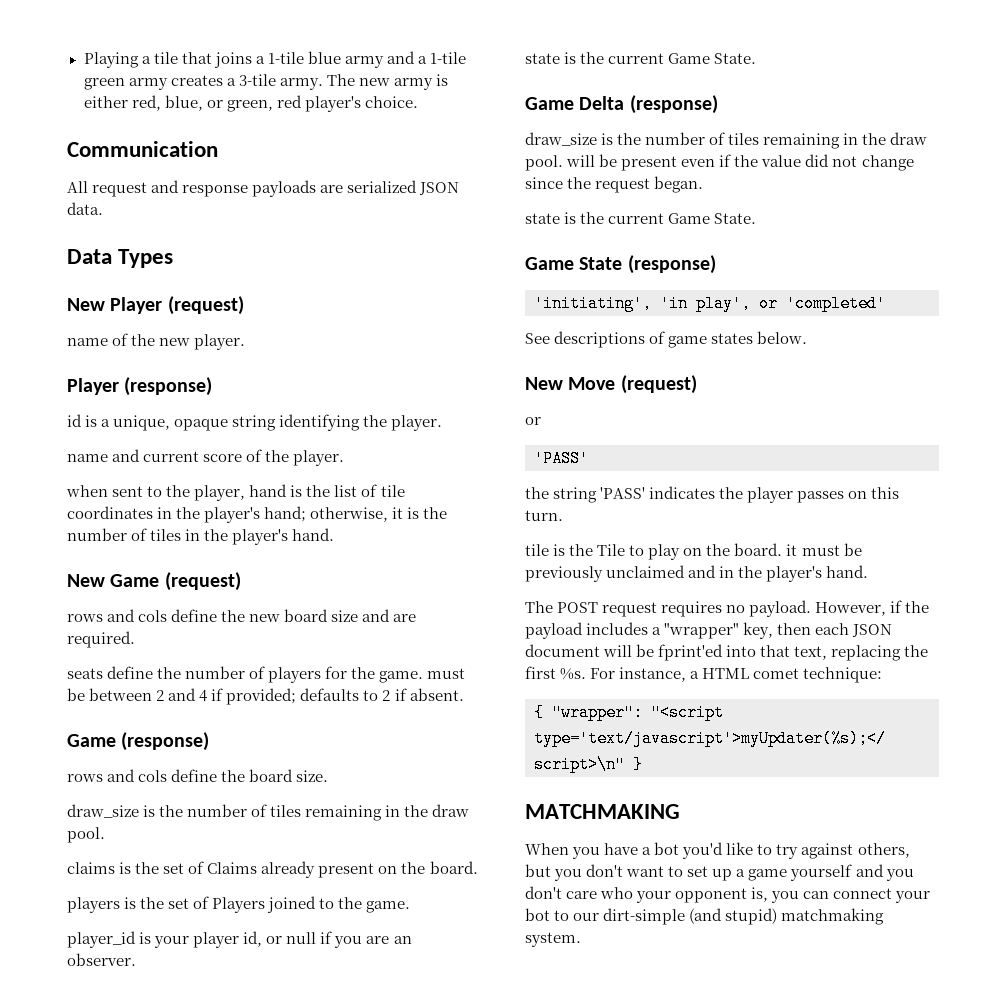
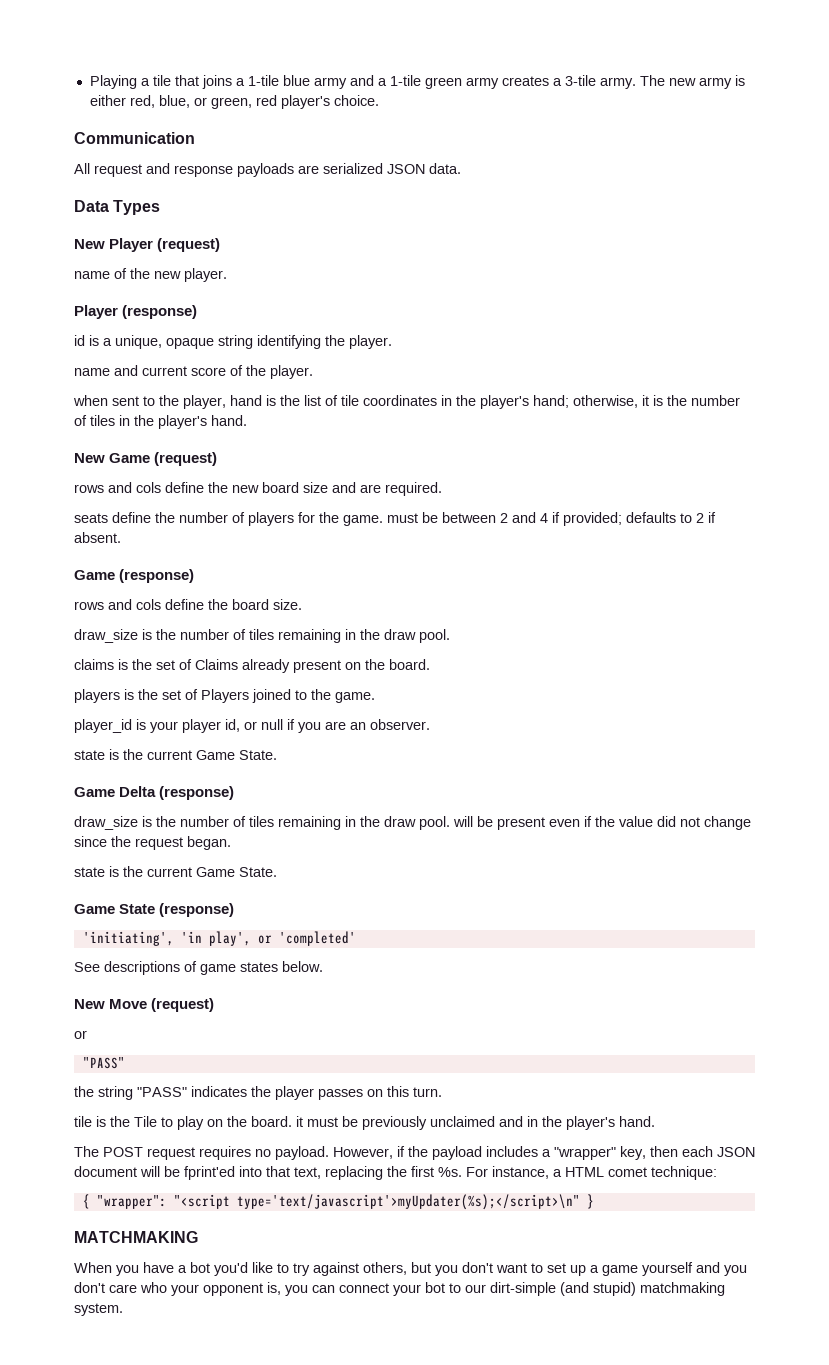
  New Move (request)
  or
- 'PASS'
+ "PASS"
- the string 'PASS' indicates the player passes on this turn.
+ the string "PASS" indicates the player passes on this turn.

